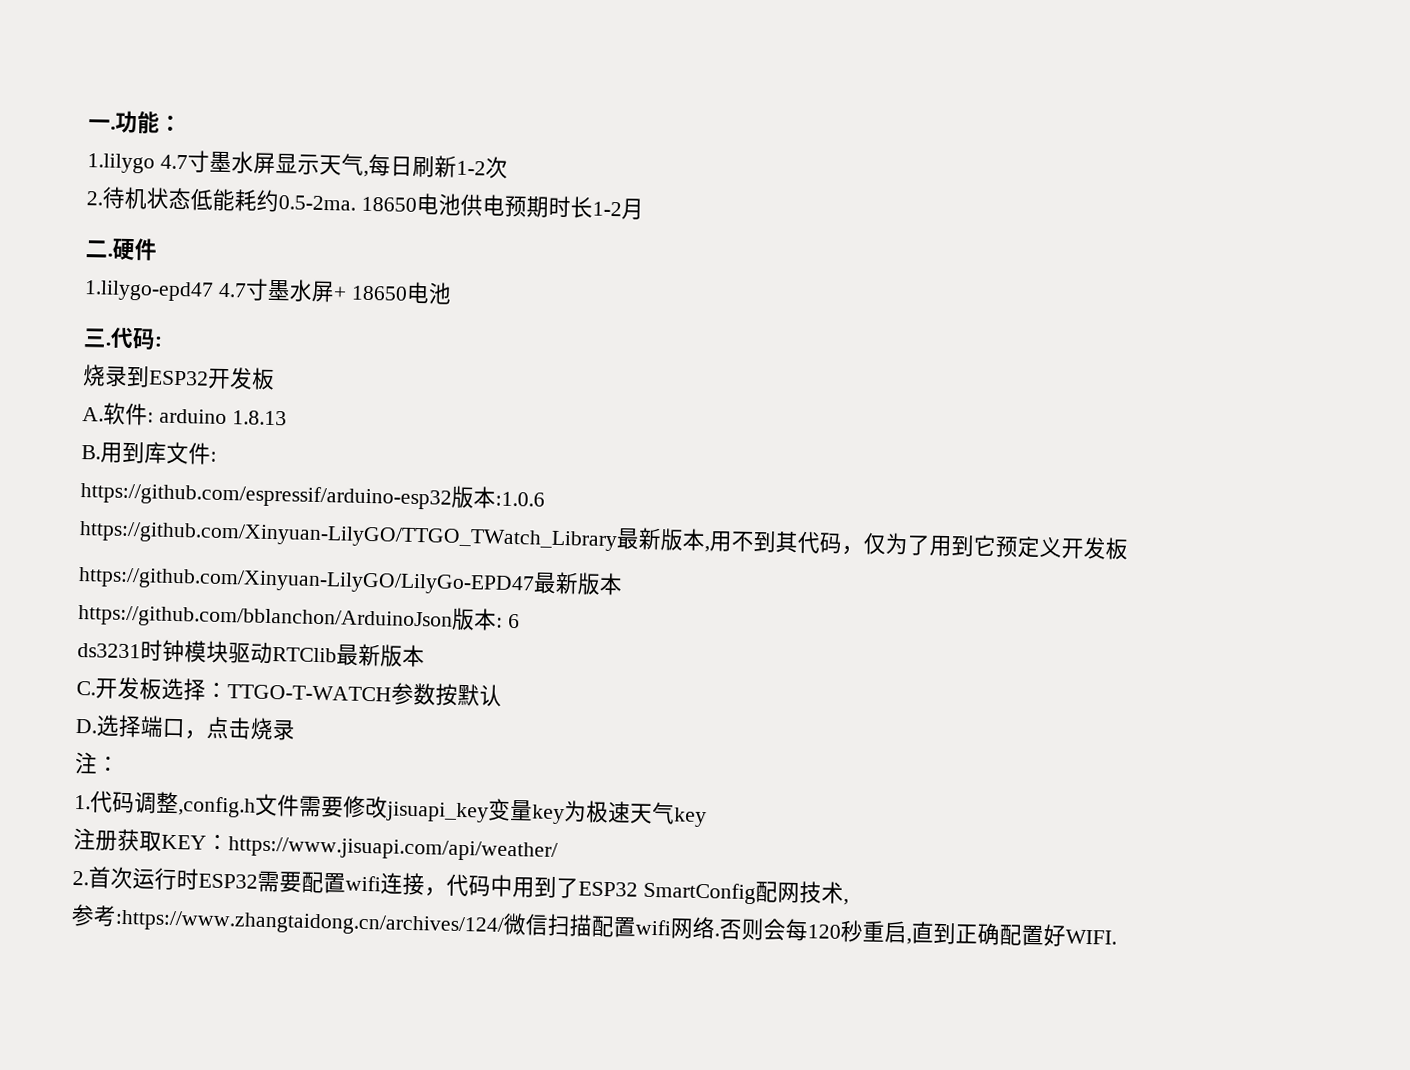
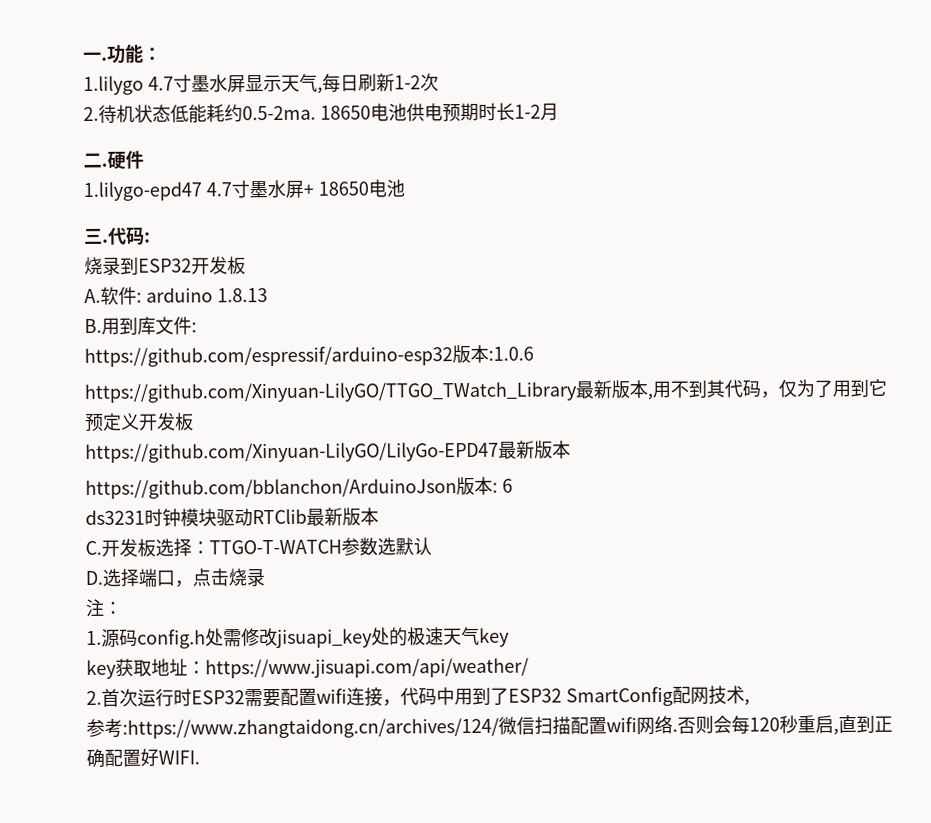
- C.开发板选择：TTGO-T-WATCH参数按默认
+ C.开发板选择：TTGO-T-WATCH参数选默认
- 1.代码调整,config.h文件需要修改jisuapi_key变量key为极速天气key
+ 1.源码config.h处需修改jisuapi_key处的极速天气key
- 注册获取KEY：https://www.jisuapi.com/api/weather/
+ key获取地址：https://www.jisuapi.com/api/weather/

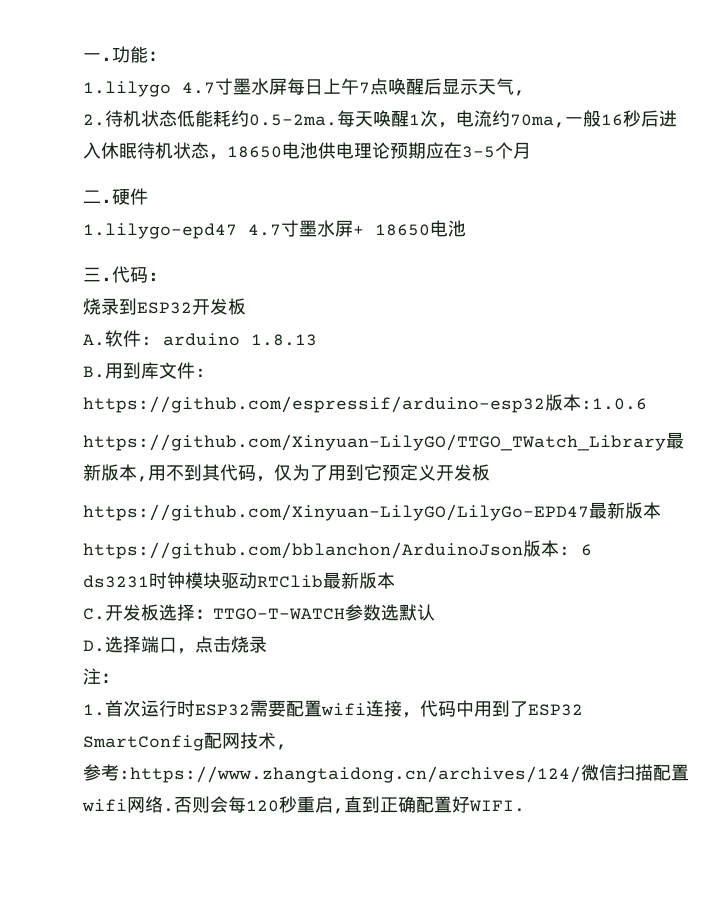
- 1.lilygo 4.7寸墨水屏显示天气,每日刷新1-2次
+ 1.lilygo 4.7寸墨水屏每日上午7点唤醒后显示天气,
- 2.待机状态低能耗约0.5-2ma. 18650电池供电预期时长1-2月
+ 2.待机状态低能耗约0.5-2ma.每天唤醒1次，电流约70ma,一般16秒后进入休眠待机状态，18650电池供电理论预期应在3-5个月
- 1.源码config.h处需修改jisuapi_key处的极速天气key
- key获取地址：https://www.jisuapi.com/api/weather/
- 2.首次运行时ESP32需要配置wifi连接，代码中用到了ESP32 SmartConfig配网技术,
+ 1.首次运行时ESP32需要配置wifi连接，代码中用到了ESP32 SmartConfig配网技术,

